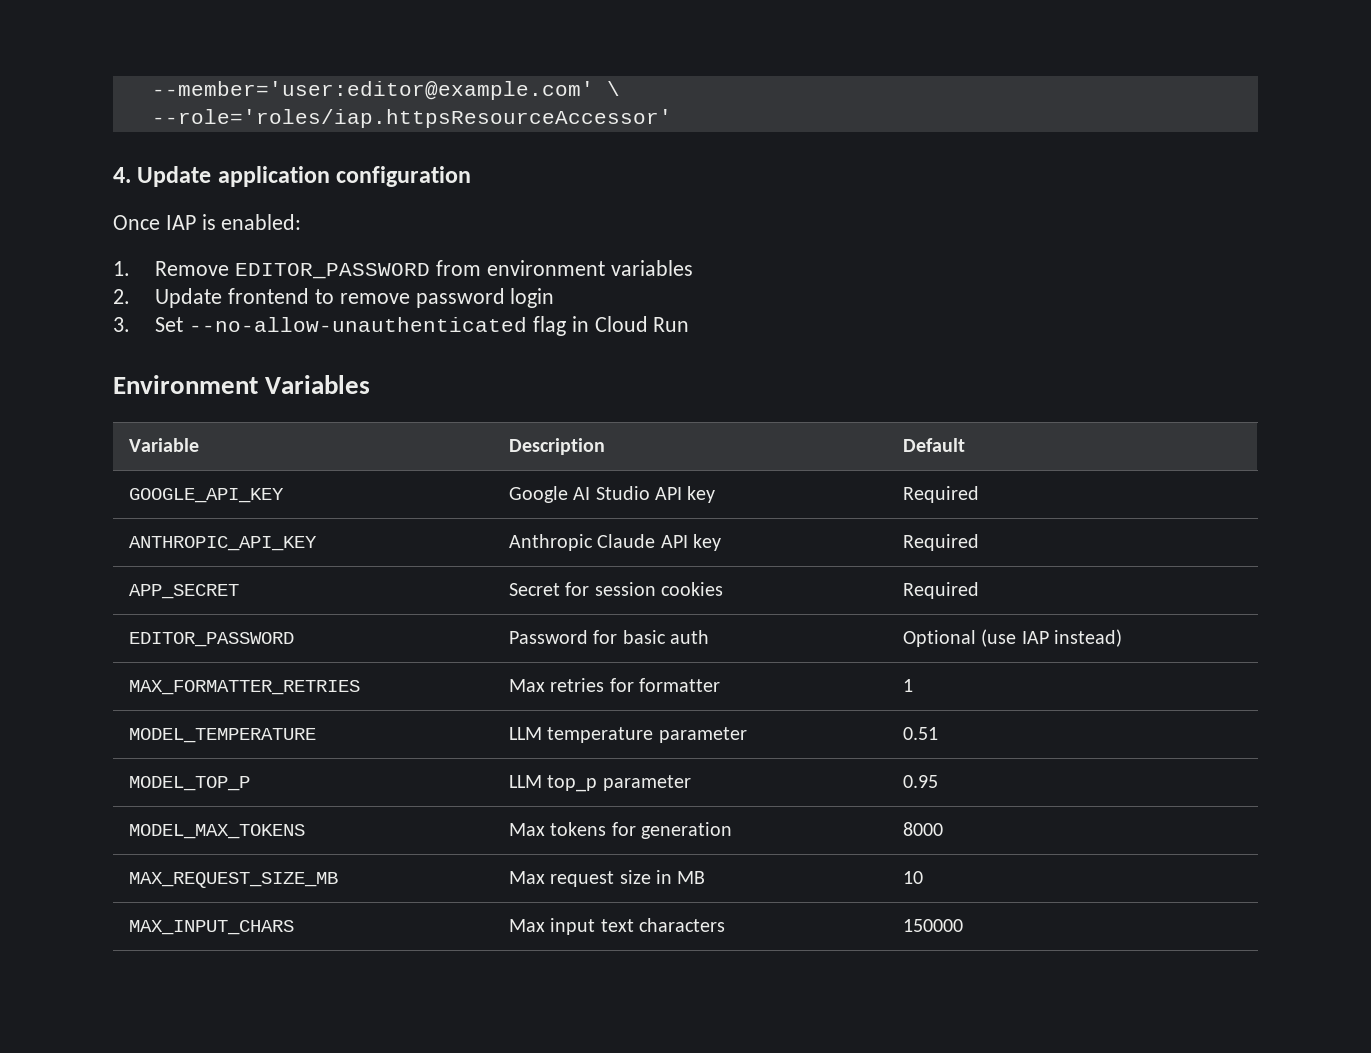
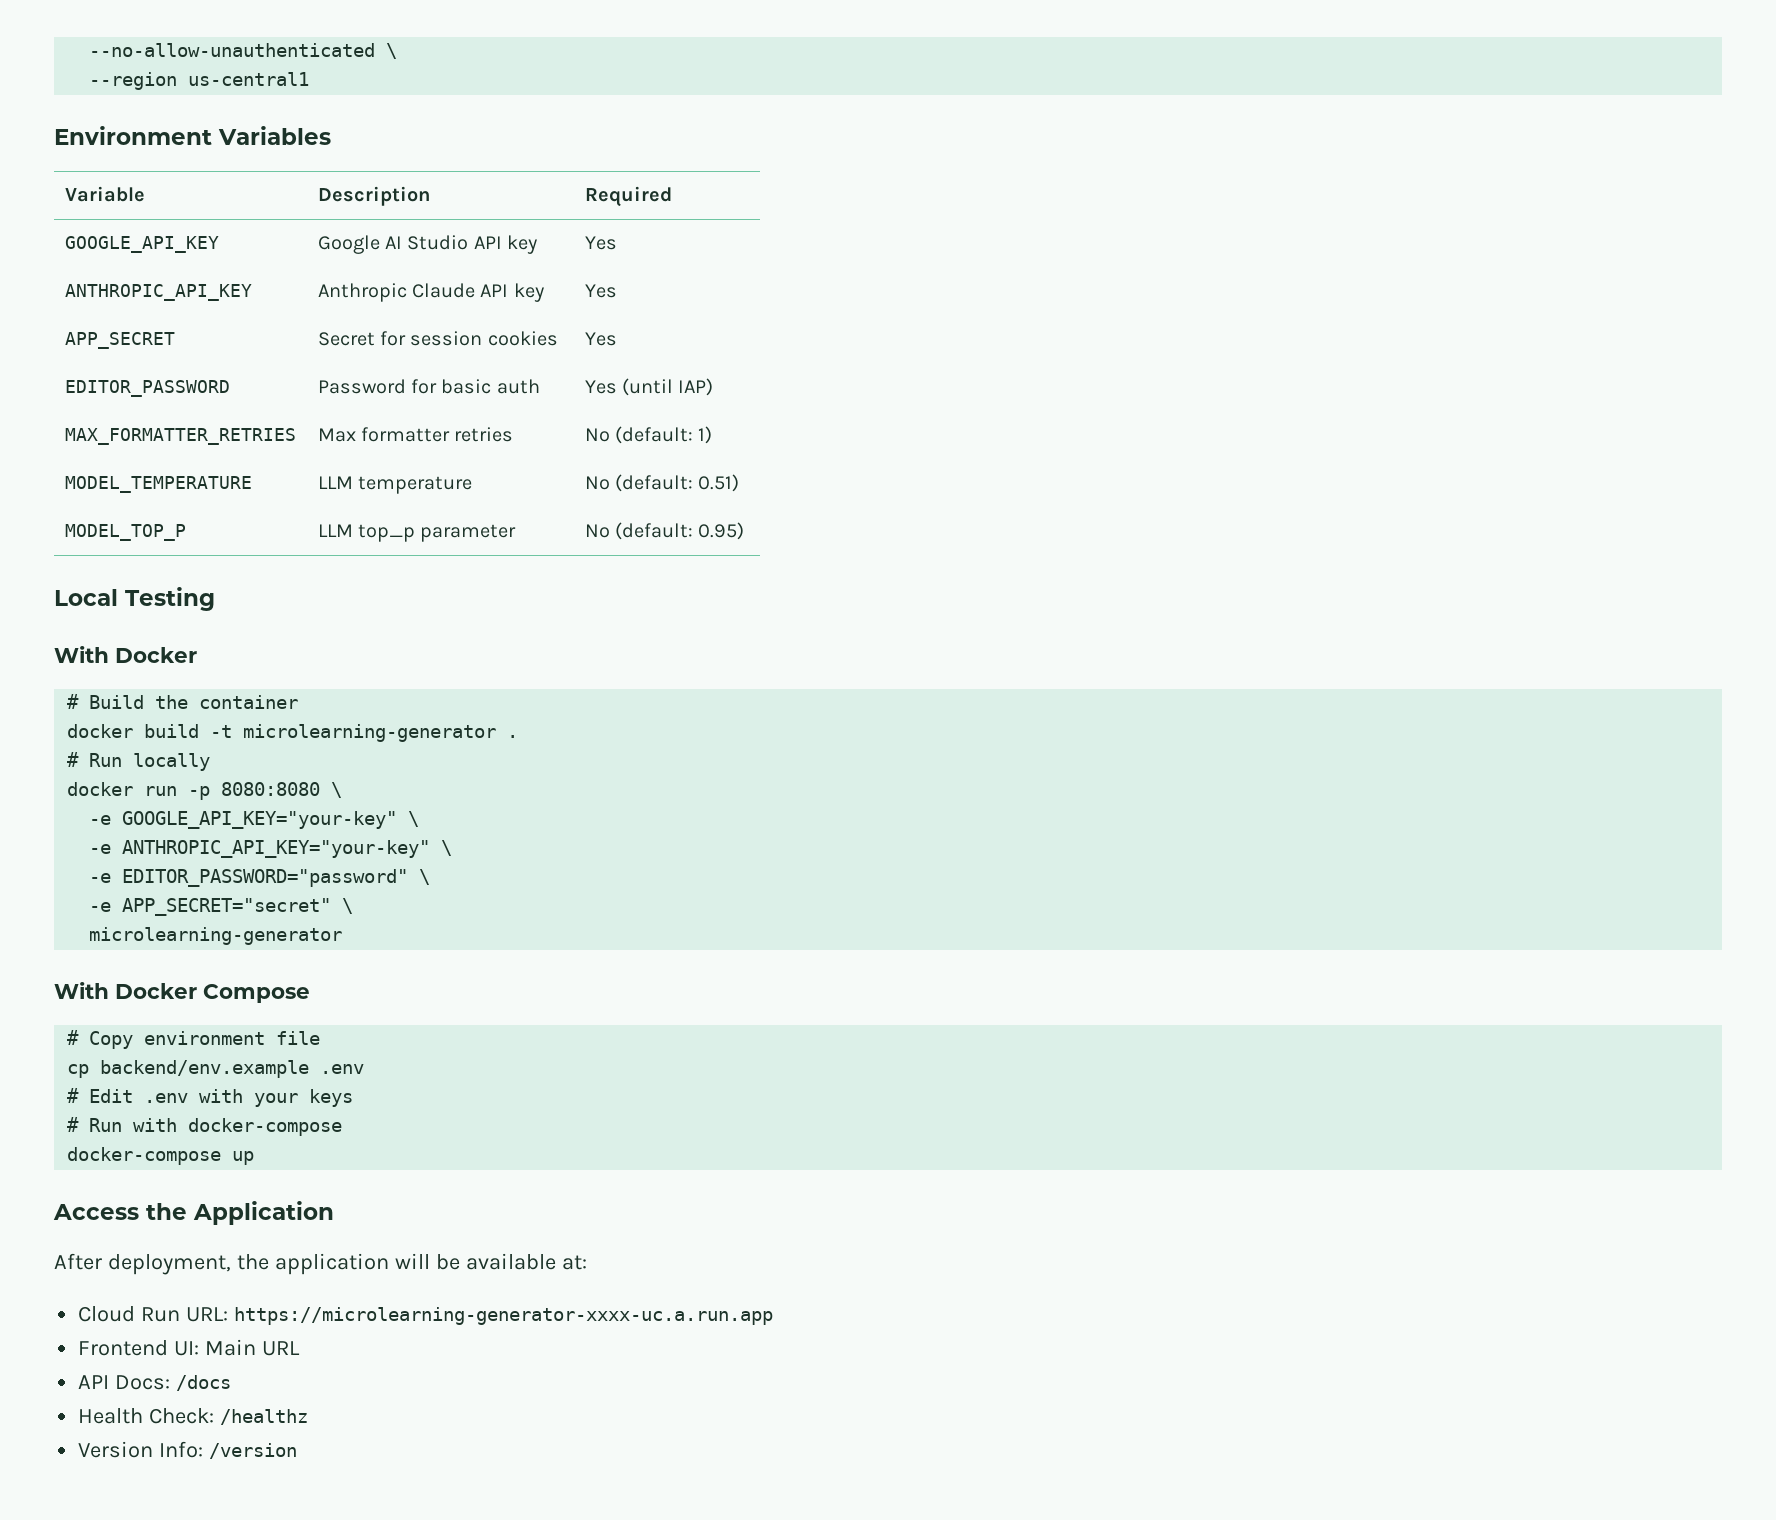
- --member='user:editor@example.com' \
- --role='roles/iap.httpsResourceAccessor'
- 4. Update application configuration
- Once IAP is enabled:
- 1. Remove EDITOR_PASSWORD from environment variables
- 2. Update frontend to remove password login
- 3. Set --no-allow-unauthenticated flag in Cloud Run
+ --no-allow-unauthenticated \
+ --region us-central1
- Variable | Description | Default
+ Variable | Description | Required
- GOOGLE_API_KEY | Google AI Studio API key | Required
+ GOOGLE_API_KEY | Google AI Studio API key | Yes
- ANTHROPIC_API_KEY | Anthropic Claude API key | Required
+ ANTHROPIC_API_KEY | Anthropic Claude API key | Yes
- APP_SECRET | Secret for session cookies | Required
+ APP_SECRET | Secret for session cookies | Yes
- EDITOR_PASSWORD | Password for basic auth | Optional (use IAP instead)
+ EDITOR_PASSWORD | Password for basic auth | Yes (until IAP)
- MAX_FORMATTER_RETRIES | Max retries for formatter | 1
+ MAX_FORMATTER_RETRIES | Max formatter retries | No (default: 1)
- MODEL_TEMPERATURE | LLM temperature parameter | 0.51
+ MODEL_TEMPERATURE | LLM temperature | No (default: 0.51)
- MODEL_TOP_P | LLM top_p parameter | 0.95
- MODEL_MAX_TOKENS | Max tokens for generation | 8000
- MAX_REQUEST_SIZE_MB | Max request size in MB | 10
- MAX_INPUT_CHARS | Max input text characters | 150000
+ MODEL_TOP_P | LLM top_p parameter | No (default: 0.95)
+ Local Testing
+ With Docker
+ # Build the container
+ docker build -t microlearning-generator .
+ # Run locally
+ docker run -p 8080:8080 \
+ -e GOOGLE_API_KEY="your-key" \
+ -e ANTHROPIC_API_KEY="your-key" \
+ -e EDITOR_PASSWORD="password" \
+ -e APP_SECRET="secret" \
+ microlearning-generator
+ With Docker Compose
+ # Copy environment file
+ cp backend/env.example .env
+ # Edit .env with your keys
+ # Run with docker-compose
+ docker-compose up
+ Access the Application
+ After deployment, the application will be available at:
+ Cloud Run URL: https://microlearning-generator-xxxx-uc.a.run.app
+ Frontend UI: Main URL
+ API Docs: /docs
+ Health Check: /healthz
+ Version Info: /version

